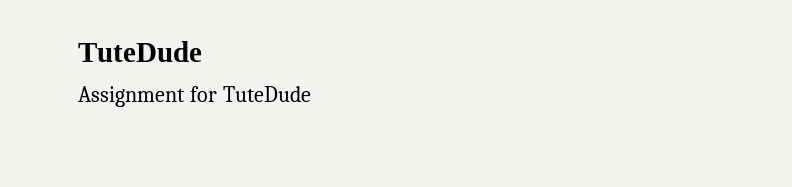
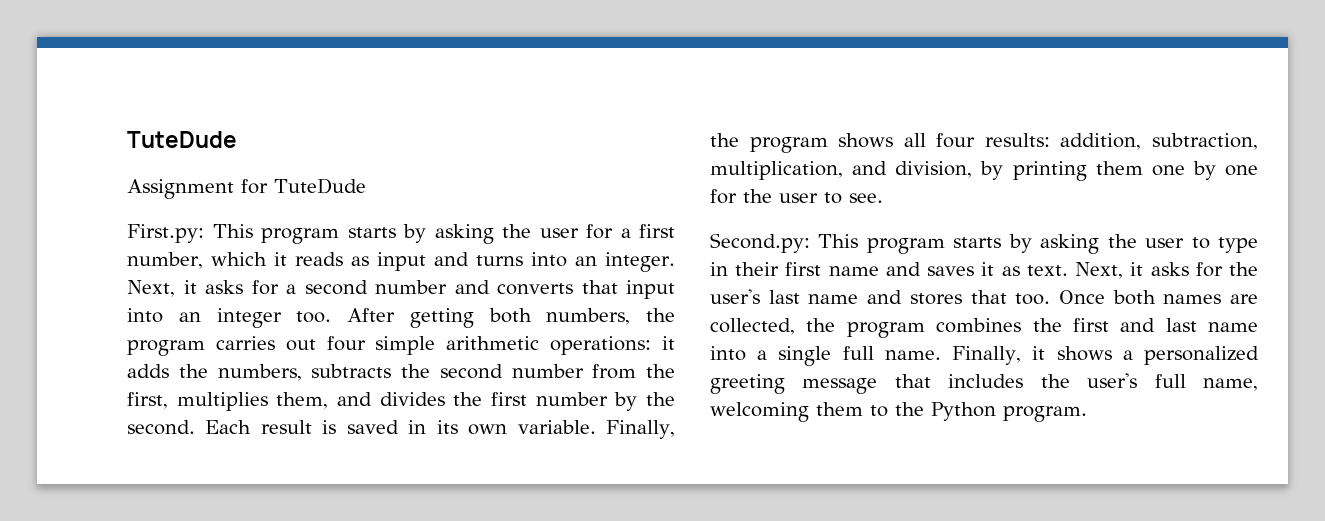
+ First.py: This program starts by asking the user for a first number, which it reads as input and turns into an integer. Next, it asks for a second number and converts that input into an integer too. After getting both numbers, the program carries out four simple arithmetic operations: it adds the numbers, subtracts the second number from the first, multiplies them, and divides the first number by the second. Each result is saved in its own variable. Finally, the program shows all four results: addition, subtraction, multiplication, and division, by printing them one by one for the user to see.
+ Second.py: This program starts by asking the user to type in their first name and saves it as text. Next, it asks for the user's last name and stores that too. Once both names are collected, the program combines the first and last name into a single full name. Finally, it shows a personalized greeting message that includes the user's full name, welcoming them to the Python program.

